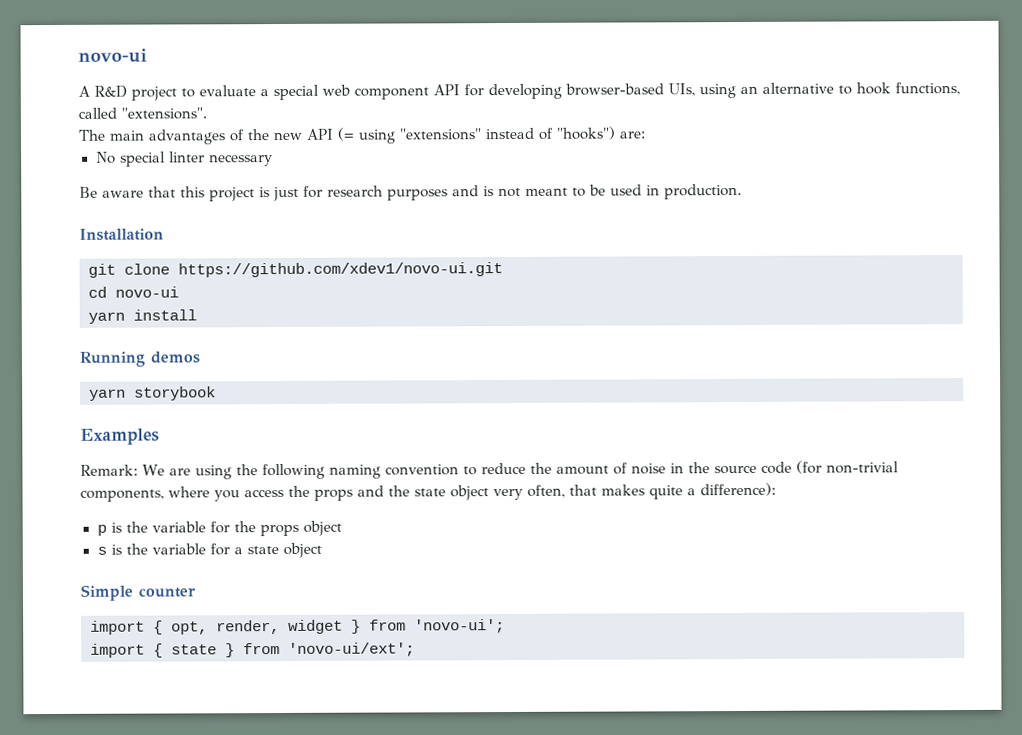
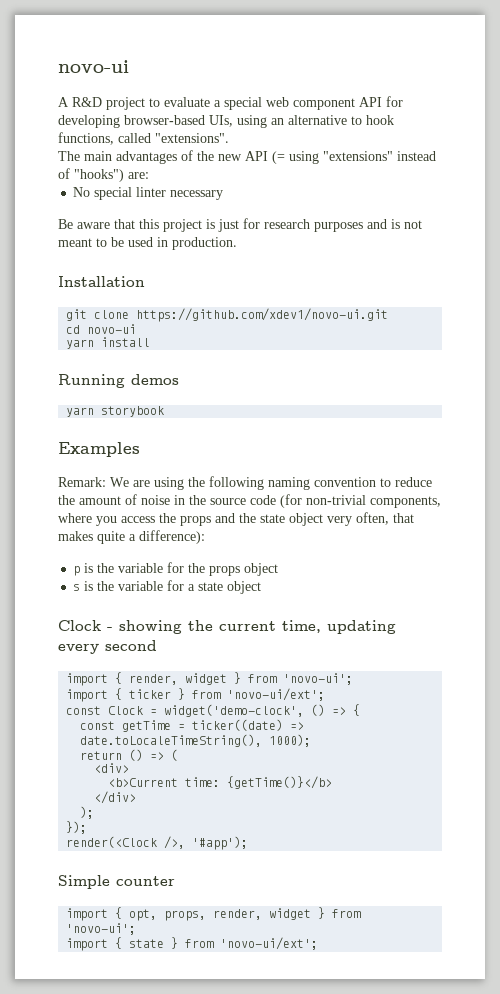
+ Clock - showing the current time, updating every second
+ import { render, widget } from 'novo-ui';
+ import { ticker } from 'novo-ui/ext';
+ const Clock = widget('demo-clock', () => {
+ const getTime = ticker((date) => date.toLocaleTimeString(), 1000);
+ return () => (
+ <div>
+ <b>Current time: {getTime()}</b>
+ </div>
+ );
+ });
+ render(<Clock />, '#app');
- import { opt, render, widget } from 'novo-ui';
+ import { opt, props, render, widget } from 'novo-ui';

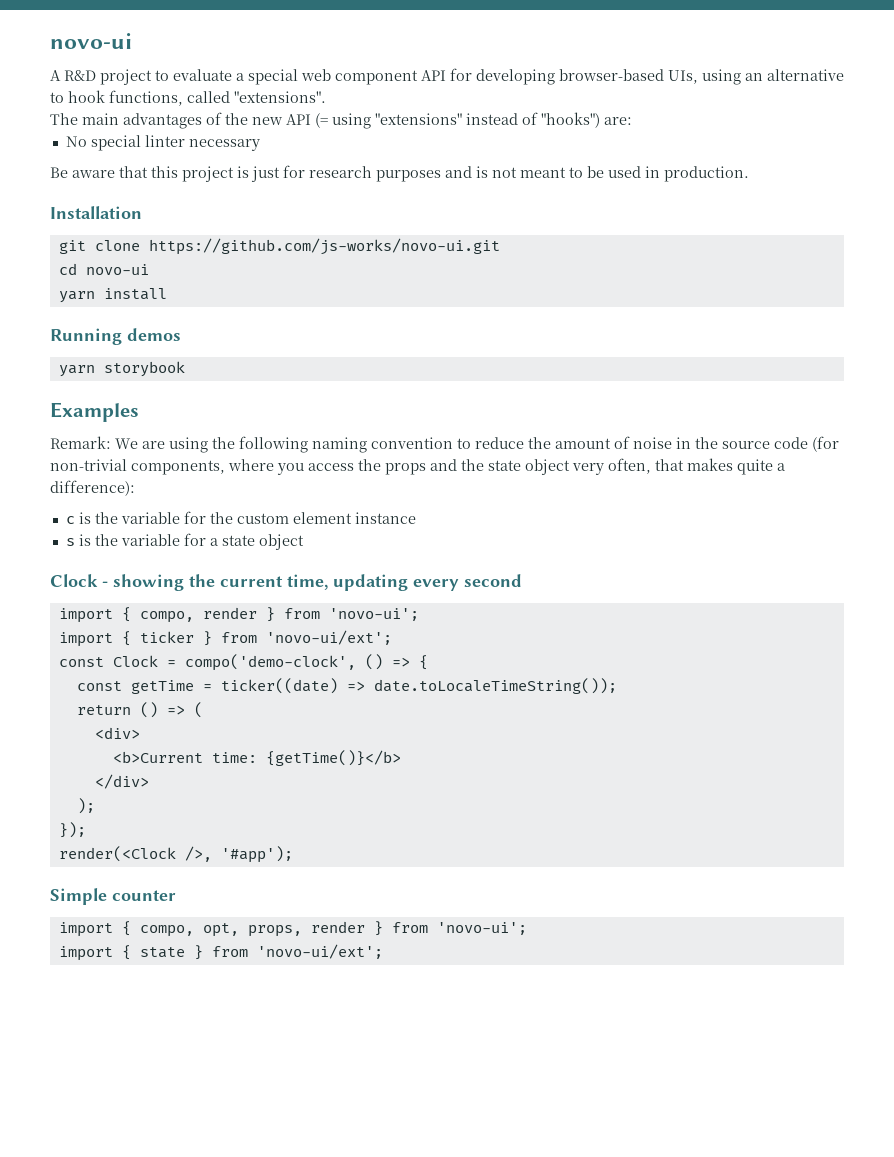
- git clone https://github.com/xdev1/novo-ui.git
+ git clone https://github.com/js-works/novo-ui.git
- p is the variable for the props object
+ c is the variable for the custom element instance
- import { render, widget } from 'novo-ui';
+ import { compo, render } from 'novo-ui';
- const Clock = widget('demo-clock', () => {
+ const Clock = compo('demo-clock', () => {
- const getTime = ticker((date) => date.toLocaleTimeString(), 1000);
+ const getTime = ticker((date) => date.toLocaleTimeString());
- import { opt, props, render, widget } from 'novo-ui';
+ import { compo, opt, props, render } from 'novo-ui';

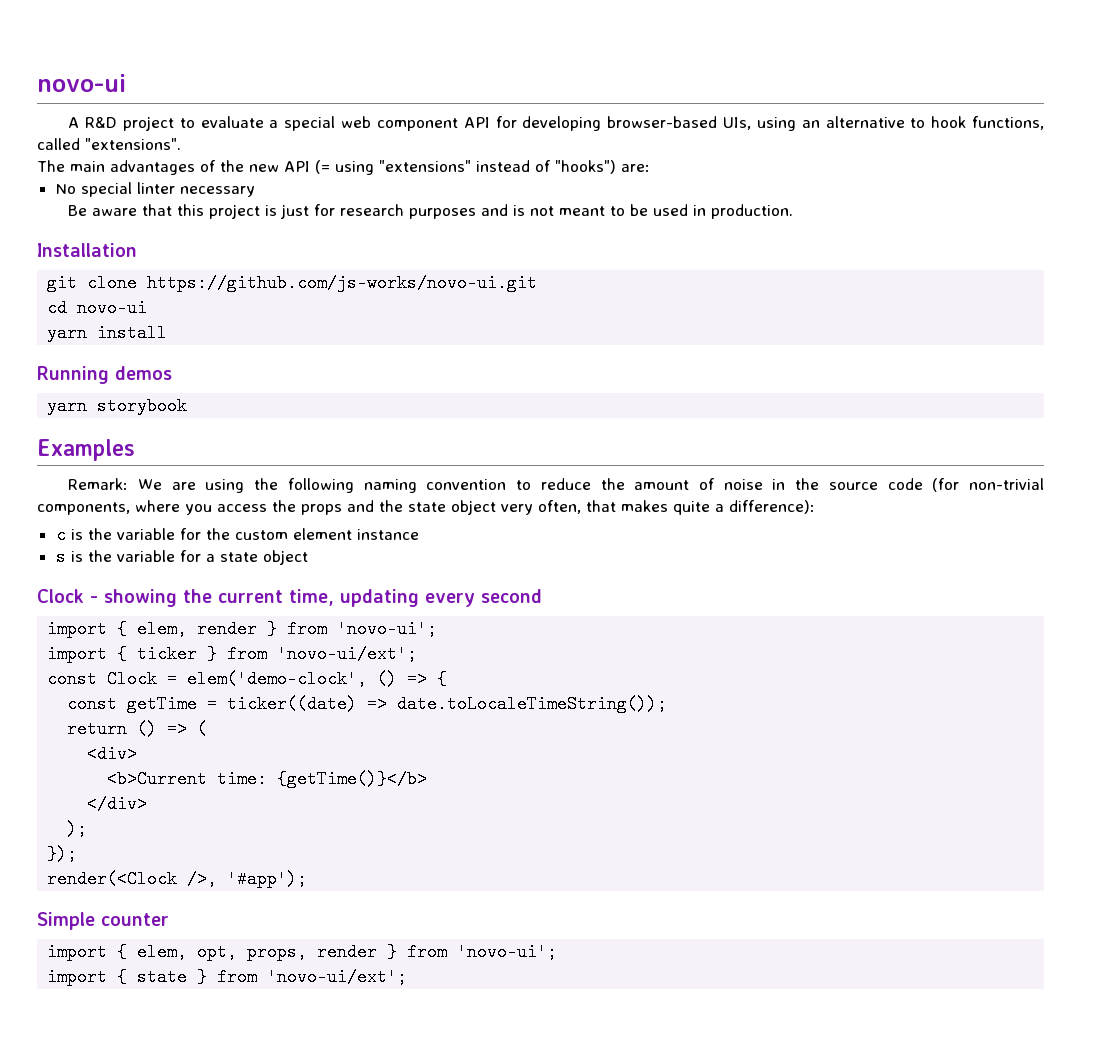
- import { compo, render } from 'novo-ui';
+ import { elem, render } from 'novo-ui';
- const Clock = compo('demo-clock', () => {
+ const Clock = elem('demo-clock', () => {
- import { compo, opt, props, render } from 'novo-ui';
+ import { elem, opt, props, render } from 'novo-ui';

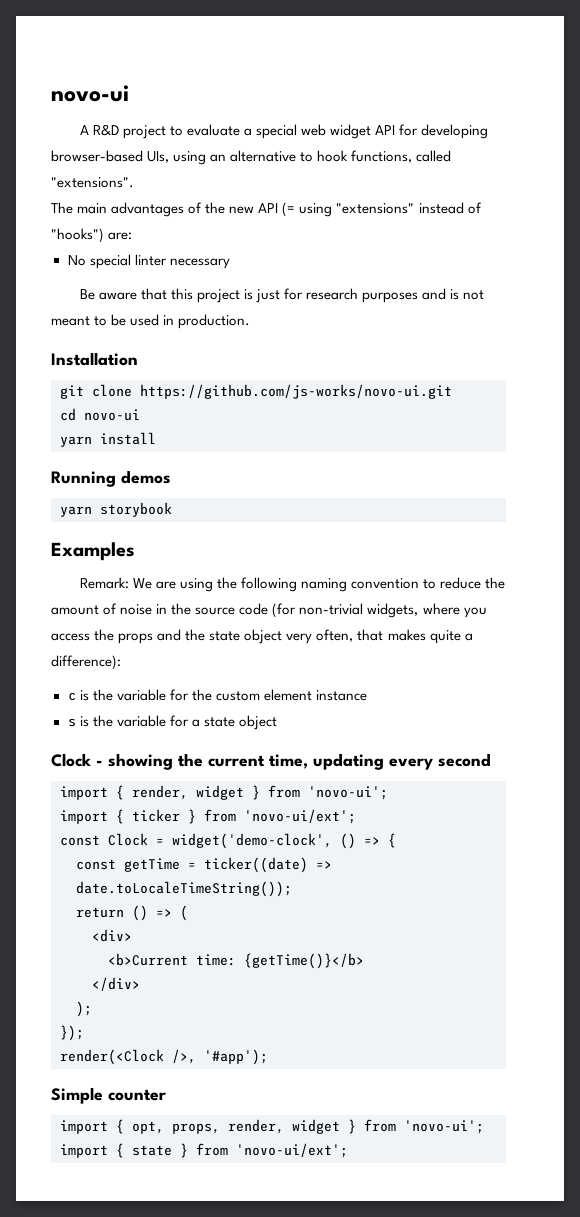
- A R&D project to evaluate a special web component API for developing browser-based UIs, using an alternative to hook functions, called "extensions".
+ A R&D project to evaluate a special web widget API for developing browser-based UIs, using an alternative to hook functions, called "extensions".
- Remark: We are using the following naming convention to reduce the amount of noise in the source code (for non-trivial components, where you access the props and the state object very often, that makes quite a difference):
+ Remark: We are using the following naming convention to reduce the amount of noise in the source code (for non-trivial widgets, where you access the props and the state object very often, that makes quite a difference):
- import { elem, render } from 'novo-ui';
+ import { render, widget } from 'novo-ui';
- const Clock = elem('demo-clock', () => {
+ const Clock = widget('demo-clock', () => {
- import { elem, opt, props, render } from 'novo-ui';
+ import { opt, props, render, widget } from 'novo-ui';

